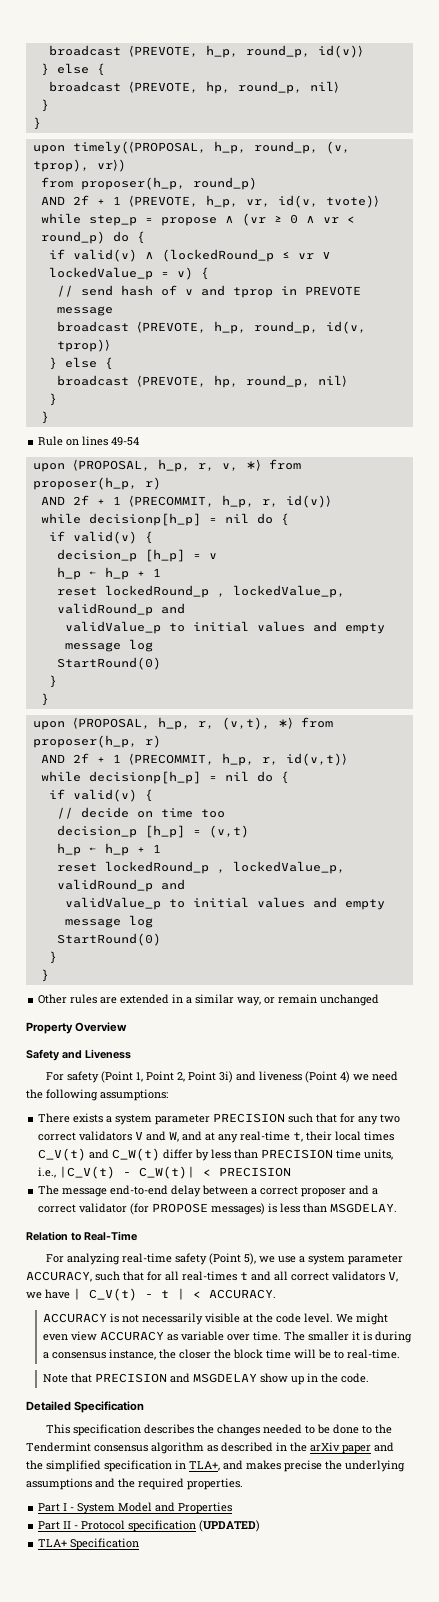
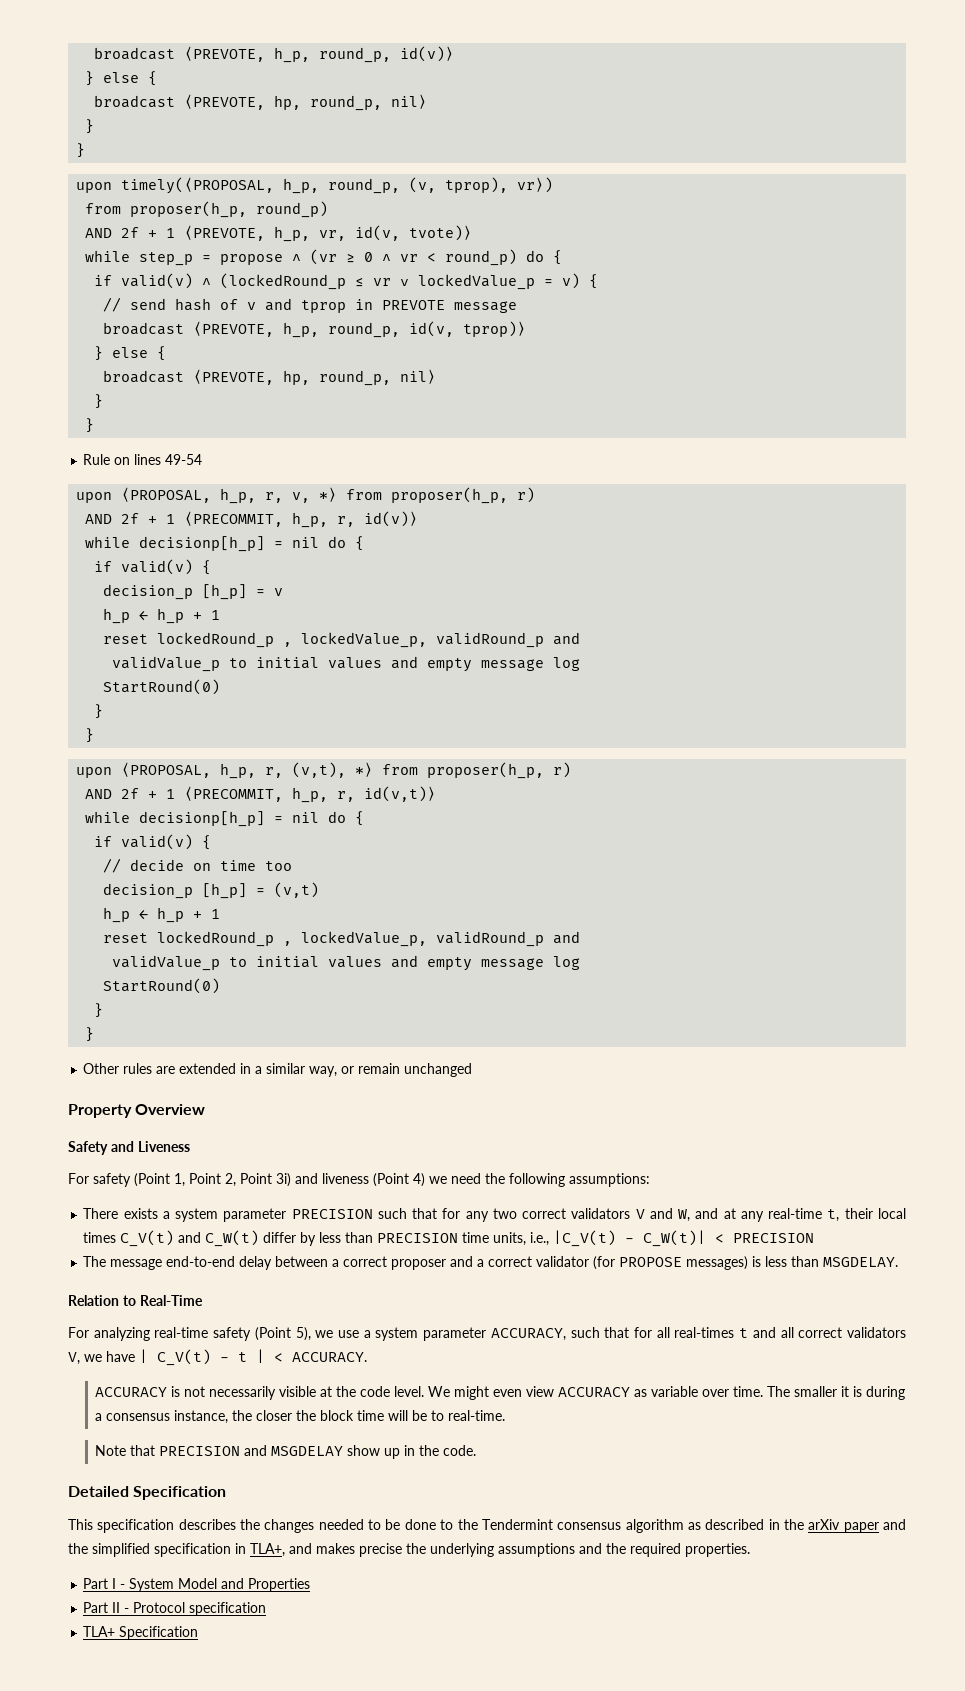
- Part II - Protocol specification (UPDATED)
+ Part II - Protocol specification

